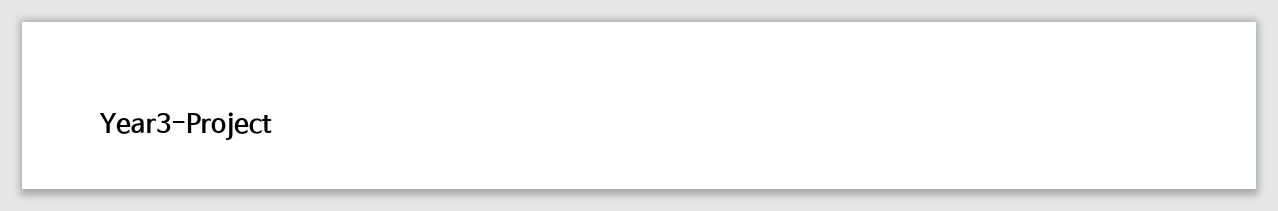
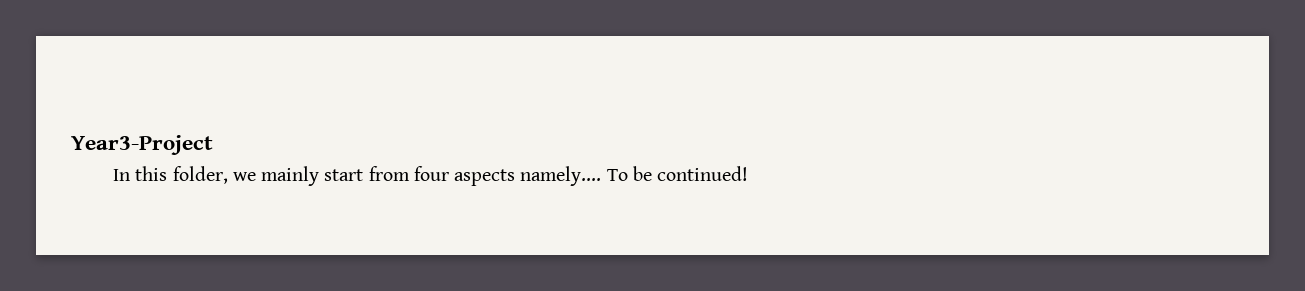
+ In this folder, we mainly start from four aspects namely.... To be continued!

